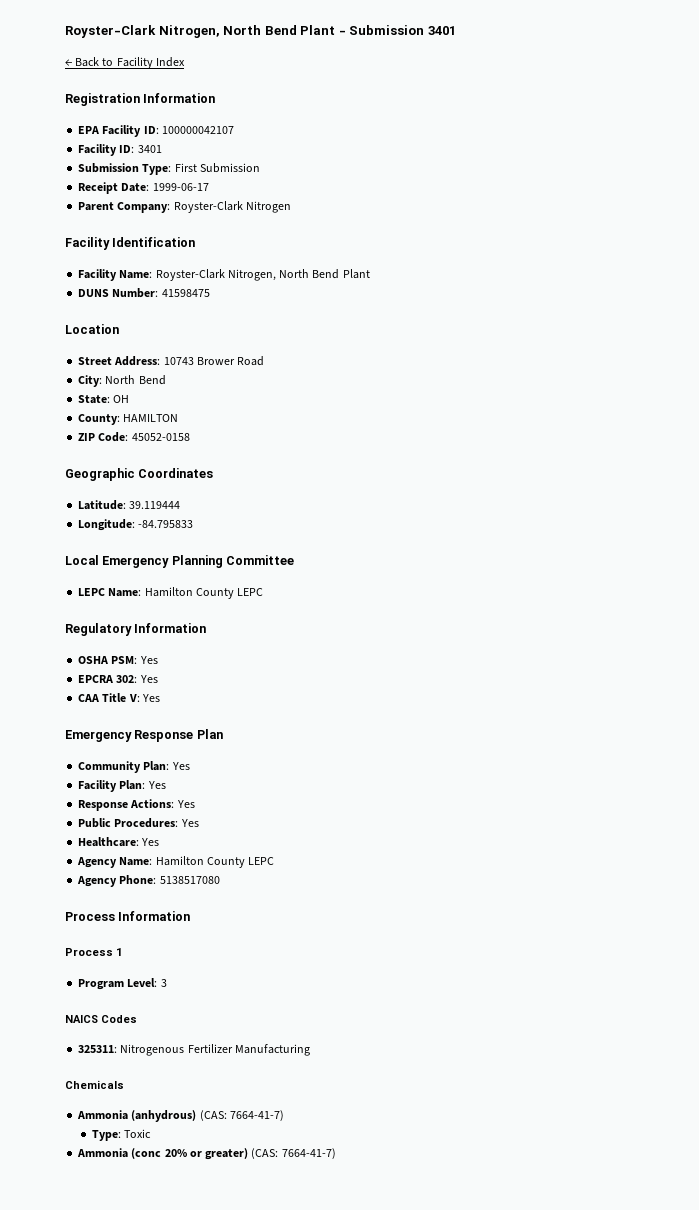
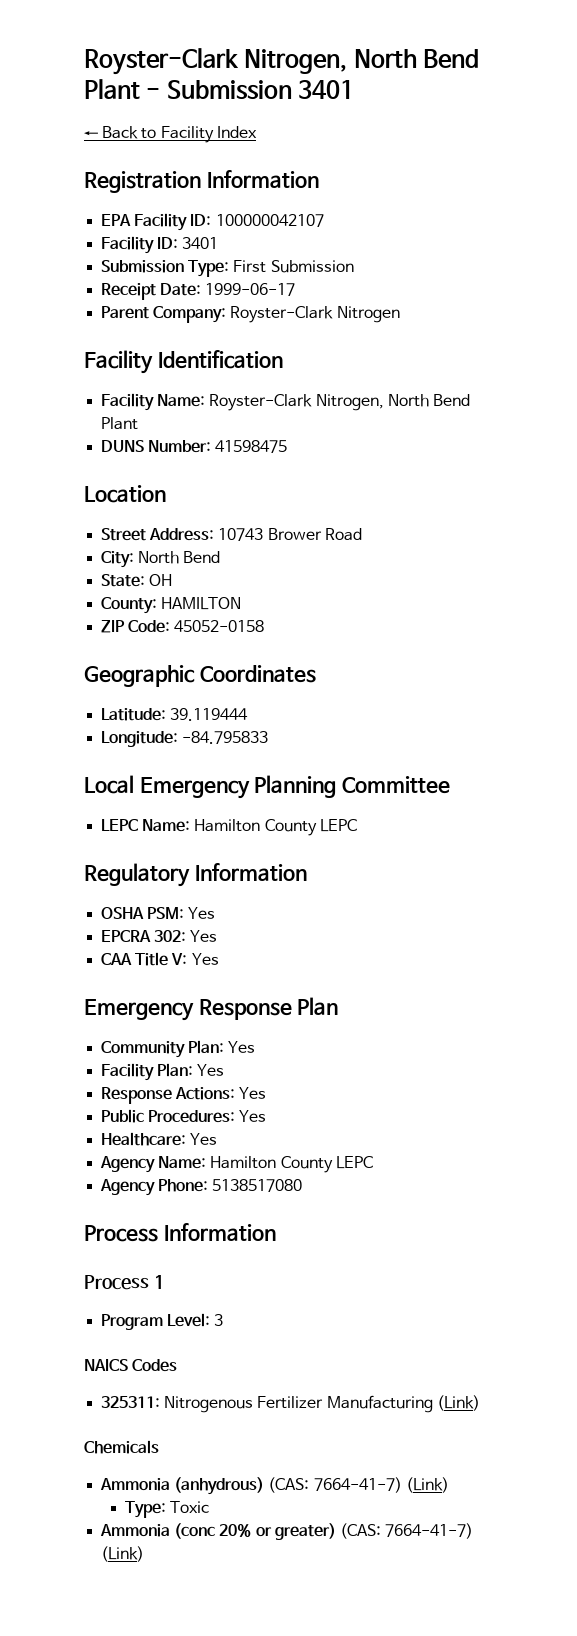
- 325311: Nitrogenous Fertilizer Manufacturing
+ 325311: Nitrogenous Fertilizer Manufacturing (Link)
- Ammonia (anhydrous) (CAS: 7664-41-7)
+ Ammonia (anhydrous) (CAS: 7664-41-7) (Link)
- Ammonia (conc 20% or greater) (CAS: 7664-41-7)
+ Ammonia (conc 20% or greater) (CAS: 7664-41-7) (Link)

